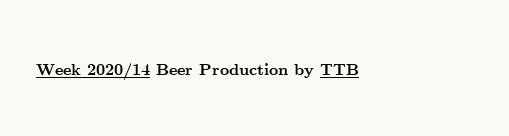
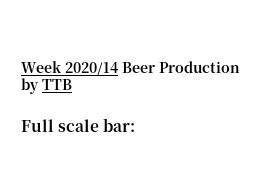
+ Full scale bar:

